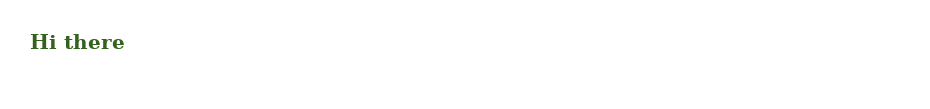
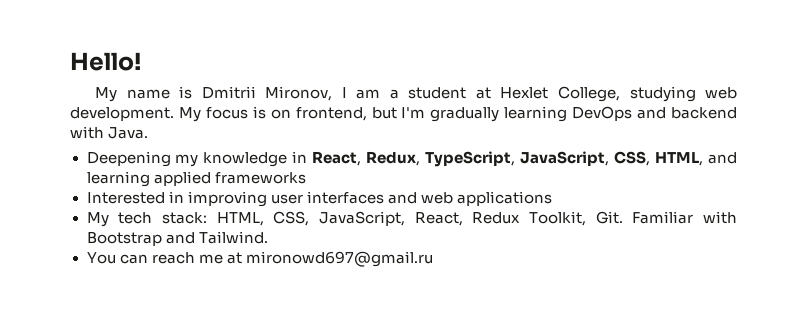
- Hi there
+ Hello!
+ My name is Dmitrii Mironov, I am a student at Hexlet College, studying web development. My focus is on frontend, but I'm gradually learning DevOps and backend with Java.
+ Deepening my knowledge in React, Redux, TypeScript, JavaScript, CSS, HTML, and learning applied frameworks
+ Interested in improving user interfaces and web applications
+ My tech stack: HTML, CSS, JavaScript, React, Redux Toolkit, Git. Familiar with Bootstrap and Tailwind.
+ You can reach me at mironowd697@gmail.ru

